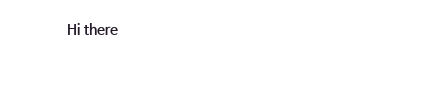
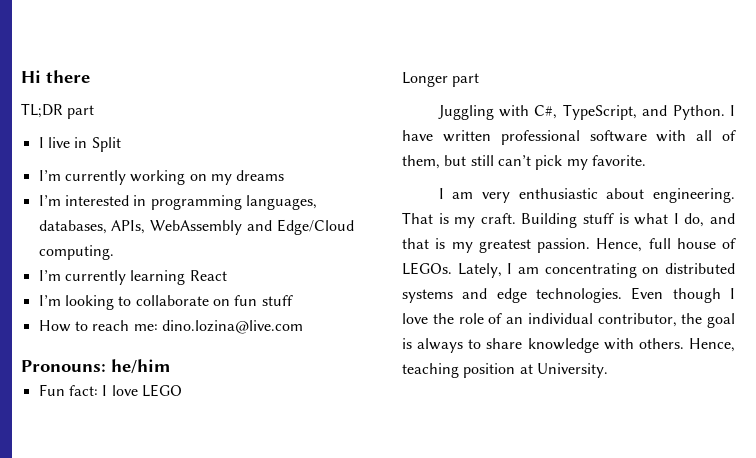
+ TL;DR part
+ I live in Split
+ I’m currently working on my dreams
+ I’m interested in programming languages, databases, APIs, WebAssembly and Edge/Cloud computing.
+ I’m currently learning React
+ I’m looking to collaborate on fun stuff
+ How to reach me: dino.lozina@live.com
+ Pronouns: he/him
+ Fun fact: I love LEGO
+ Longer part
+ Juggling with C#, TypeScript, and Python. I have written professional software with all of them, but still can’t pick my favorite.
+ I am very enthusiastic about engineering. That is my craft. Building stuff is what I do, and that is my greatest passion. Hence, full house of LEGOs. Lately, I am concentrating on distributed systems and edge technologies. Even though I love the role of an individual contributor, the goal is always to share knowledge with others. Hence, teaching position at University.

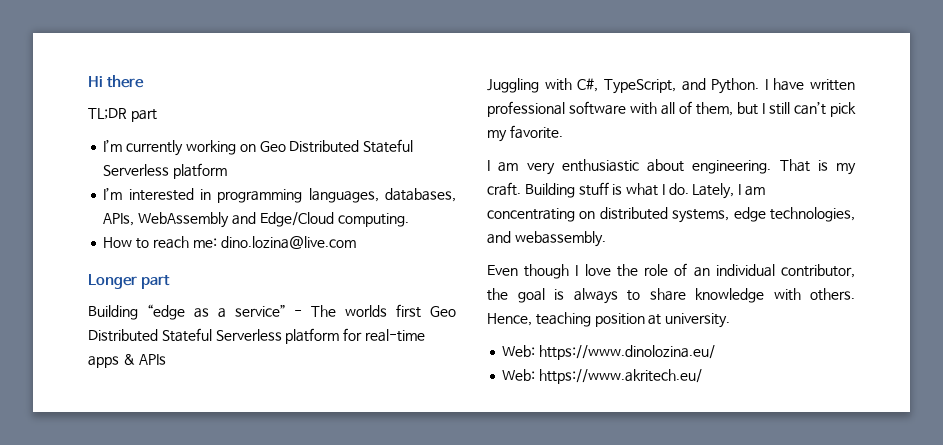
- I live in Split
- I’m currently working on my dreams
+ I’m currently working on Geo Distributed Stateful Serverless platform
- I’m currently learning React
- I’m looking to collaborate on fun stuff
- Pronouns: he/him
- Fun fact: I love LEGO
  Longer part
+ Building “edge as a service” - The worlds first Geo Distributed Stateful Serverless platform for real-time apps & APIs
- I have written professional software with all of them, but still can’t pick my favorite.
+ I have written professional software with all of them, but I still can’t pick my favorite.
- Building stuff is what I do, and that is my greatest passion. Hence, full house of LEGOs.
+ Building stuff is what I do.
- Lately, I am concentrating on distributed systems and edge technologies. Even though I love the role of an individual contributor, the goal is always to share knowledge with others.
+ Lately, I am concentrating on distributed systems, edge technologies, and webassembly.
+ Even though I love the role of an individual contributor, the goal is always to share knowledge with others.
- Hence, teaching position at University.
+ Hence, teaching position at university.
+ Web: https://www.dinolozina.eu/
+ Web: https://www.akritech.eu/

